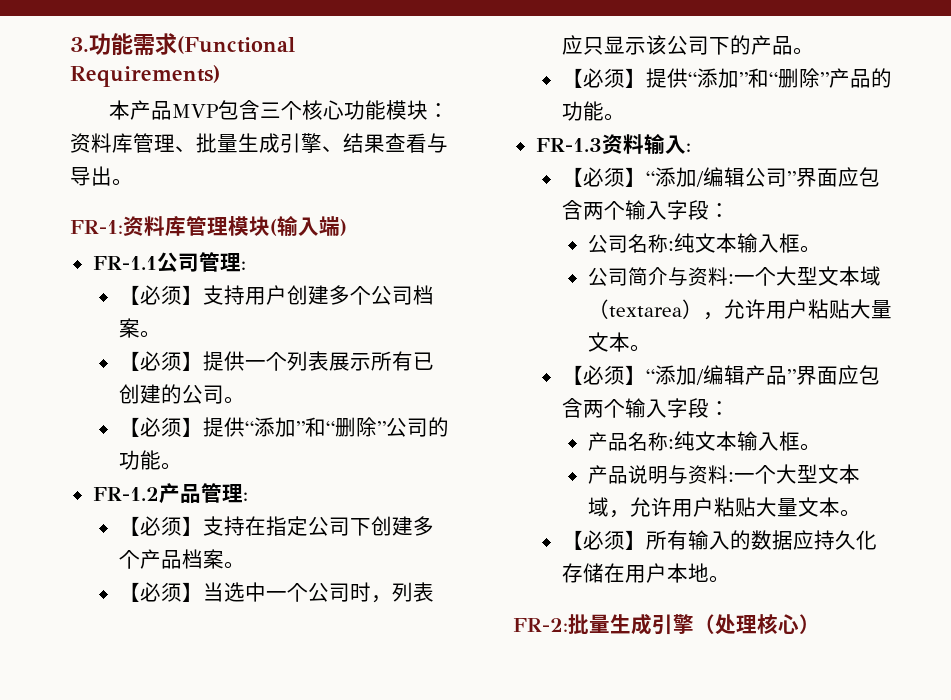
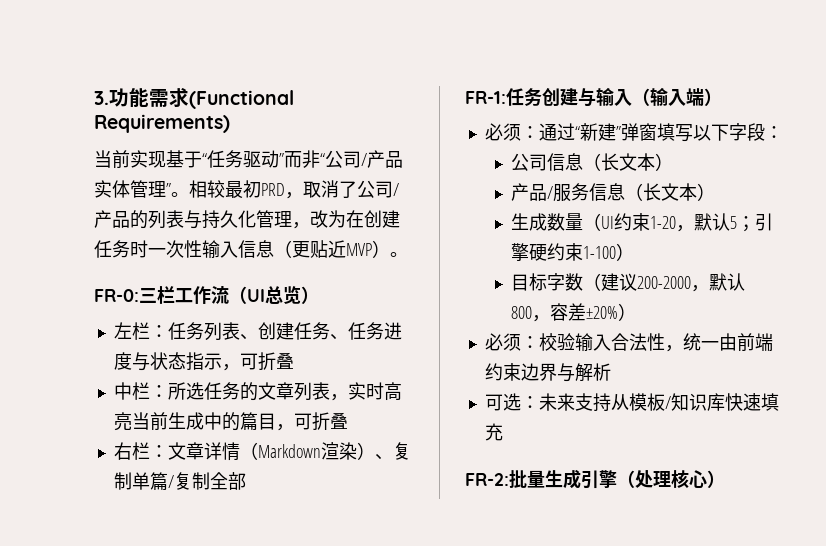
- 本产品MVP包含三个核心功能模块：资料库管理、批量生成引擎、结果查看与导出。
- FR-1:资料库管理模块(输入端)
- FR-1.1公司管理:
- 【必须】支持用户创建多个公司档案。
- 【必须】提供一个列表展示所有已创建的公司。
- 【必须】提供“添加”和“删除”公司的功能。
- FR-1.2产品管理:
- 【必须】支持在指定公司下创建多个产品档案。
- 【必须】当选中一个公司时，列表应只显示该公司下的产品。
- 【必须】提供“添加”和“删除”产品的功能。
- FR-1.3资料输入:
- 【必须】“添加/编辑公司”界面应包含两个输入字段：
- 公司名称:纯文本输入框。
- 公司简介与资料:一个大型文本域（textarea），允许用户粘贴大量文本。
- 【必须】“添加/编辑产品”界面应包含两个输入字段：
- 产品名称:纯文本输入框。
- 产品说明与资料:一个大型文本域，允许用户粘贴大量文本。
- 【必须】所有输入的数据应持久化存储在用户本地。
+ 当前实现基于“任务驱动”而非“公司/产品实体管理”。相较最初PRD，取消了公司/产品的列表与持久化管理，改为在创建任务时一次性输入信息（更贴近MVP）。
+ FR-0:三栏工作流（UI总览）
+ 左栏：任务列表、创建任务、任务进度与状态指示，可折叠
+ 中栏：所选任务的文章列表，实时高亮当前生成中的篇目，可折叠
+ 右栏：文章详情（Markdown渲染）、复制单篇/复制全部
+ FR-1:任务创建与输入（输入端）
+ 必须：通过“新建”弹窗填写以下字段：
+ 公司信息（长文本）
+ 产品/服务信息（长文本）
+ 生成数量（UI约束1-20，默认5；引擎硬约束1-100）
+ 目标字数（建议200-2000，默认800，容差±20%）
+ 必须：校验输入合法性，统一由前端约束边界与解析
+ 可选：未来支持从模板/知识库快速填充

